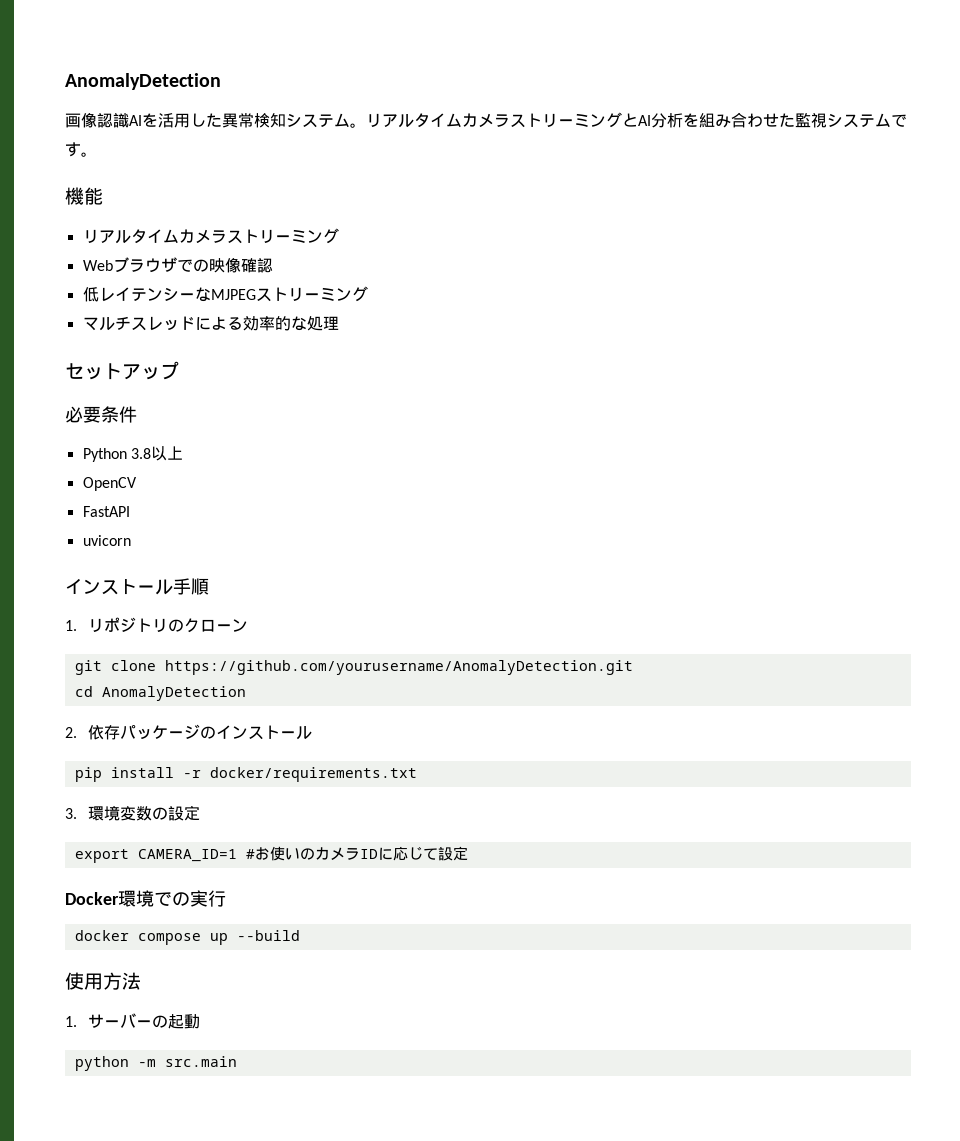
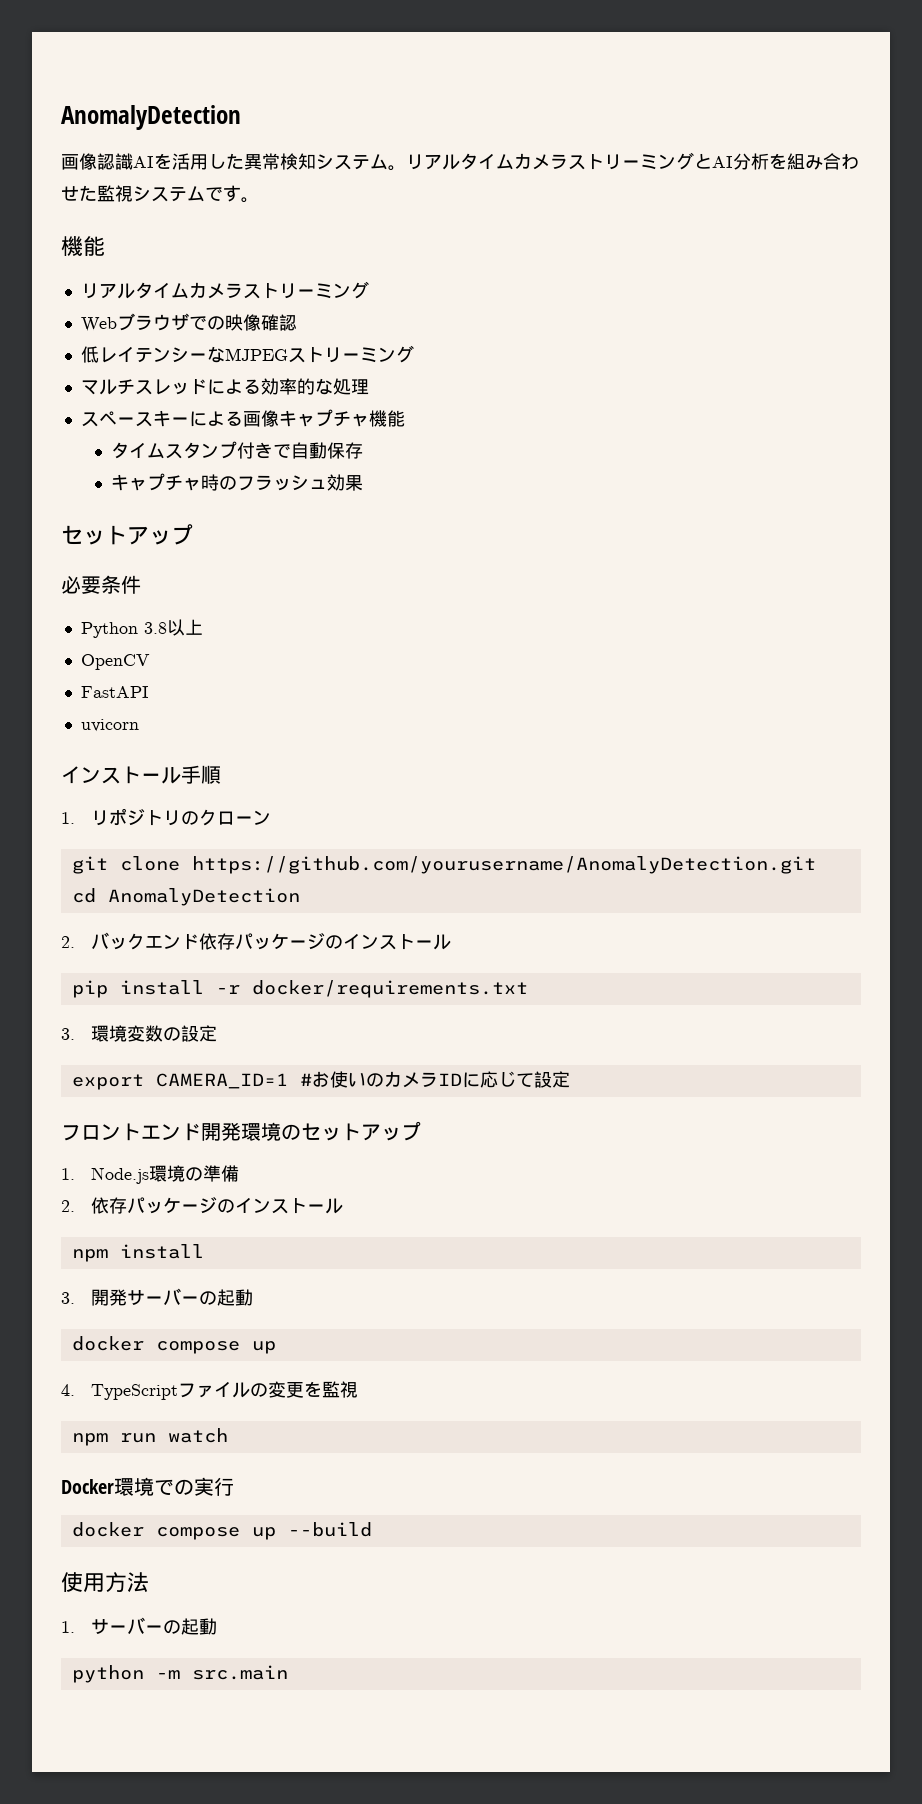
+ スペースキーによる画像キャプチャ機能
+ タイムスタンプ付きで自動保存
+ キャプチャ時のフラッシュ効果
- 2.依存パッケージのインストール
+ 2.バックエンド依存パッケージのインストール
+ フロントエンド開発環境のセットアップ
+ 1. Node.js環境の準備
+ 2.依存パッケージのインストール
+ npm install
+ 3.開発サーバーの起動
+ docker compose up
+ 4. TypeScriptファイルの変更を監視
+ npm run watch

